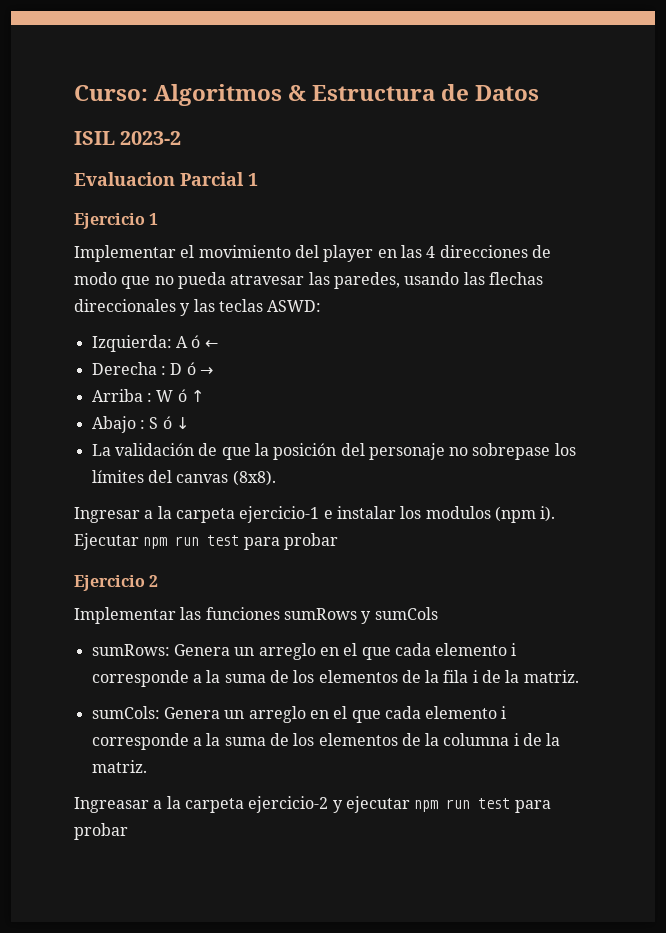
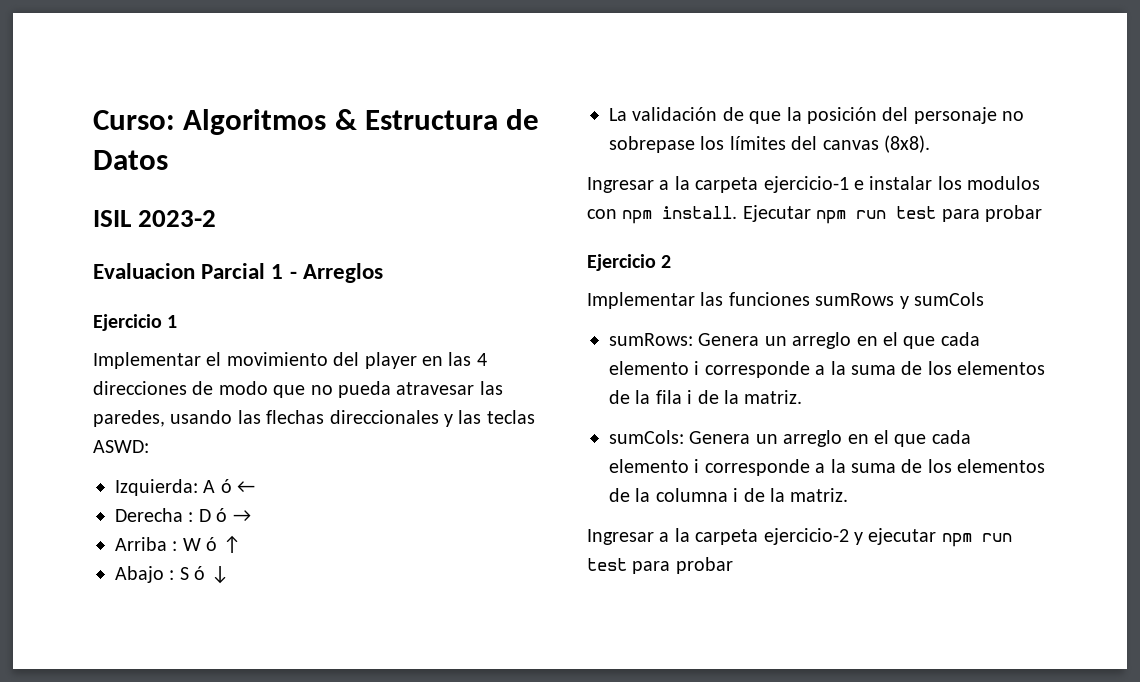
- Evaluacion Parcial 1
+ Evaluacion Parcial 1 - Arreglos
- Ingresar a la carpeta ejercicio-1 e instalar los modulos (npm i).
+ Ingresar a la carpeta ejercicio-1 e instalar los modulos con npm install.
- Ingreasar a la carpeta ejercicio-2 y ejecutar npm run test para probar
+ Ingresar a la carpeta ejercicio-2 y ejecutar npm run test para probar

